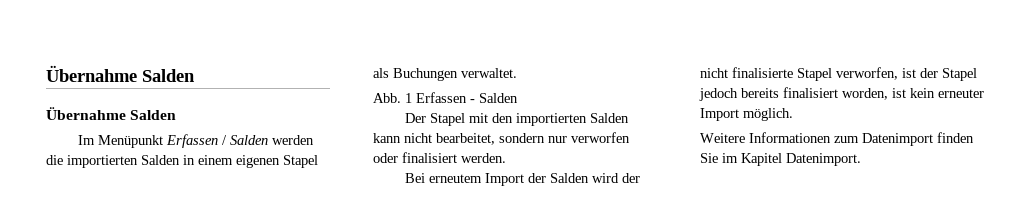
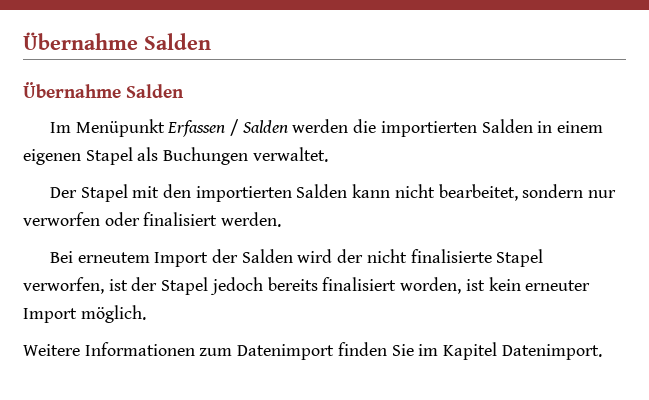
- Abb. 1 Erfassen - Salden

